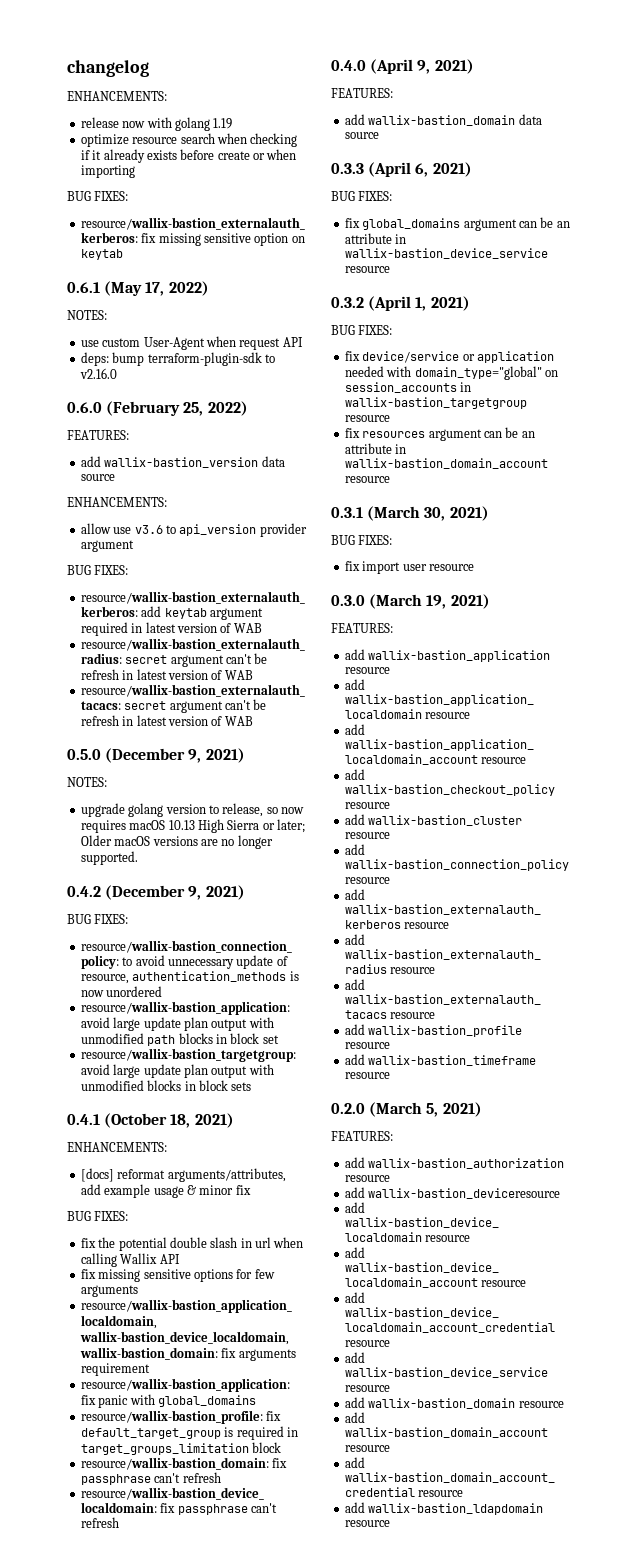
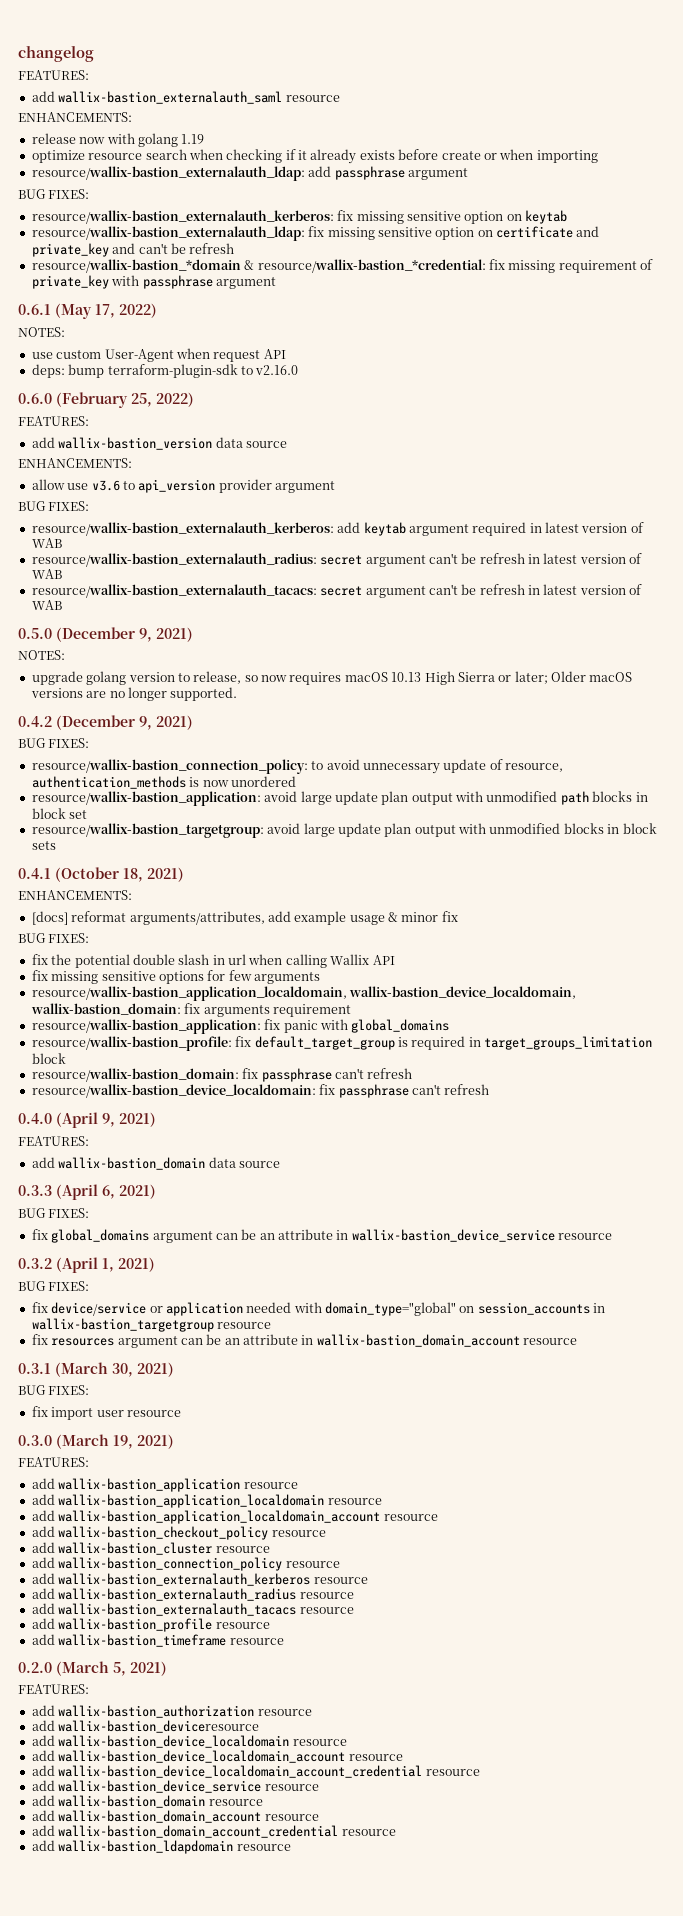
  changelog
+ FEATURES:
+ add wallix-bastion_externalauth_saml resource
+ resource/wallix-bastion_externalauth_ldap: add passphrase argument
+ resource/wallix-bastion_externalauth_ldap: fix missing sensitive option on certificate and private_key and can't be refresh
+ resource/wallix-bastion_*domain & resource/wallix-bastion_*credential: fix missing requirement of private_key with passphrase argument

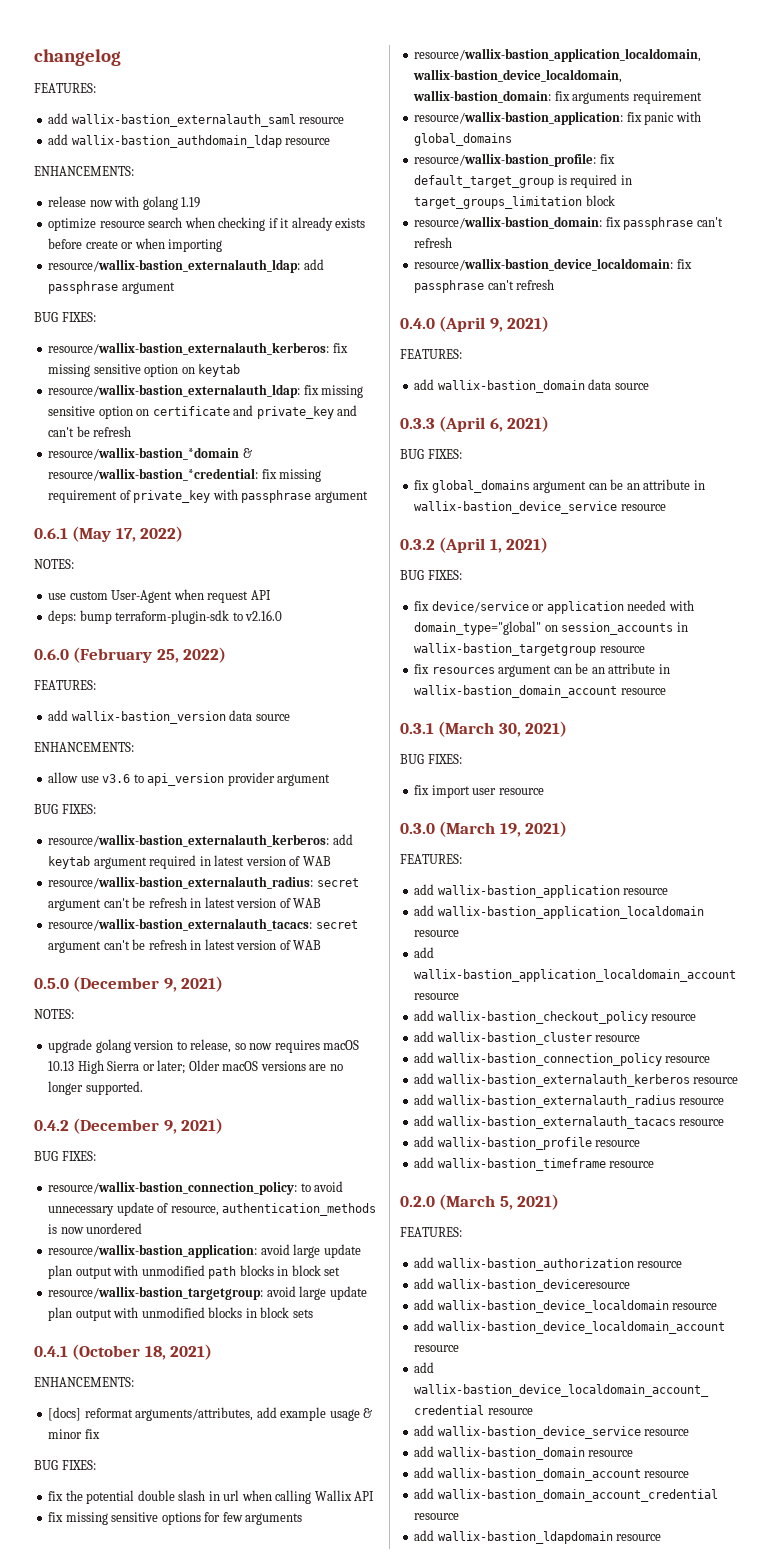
+ add wallix-bastion_authdomain_ldap resource

